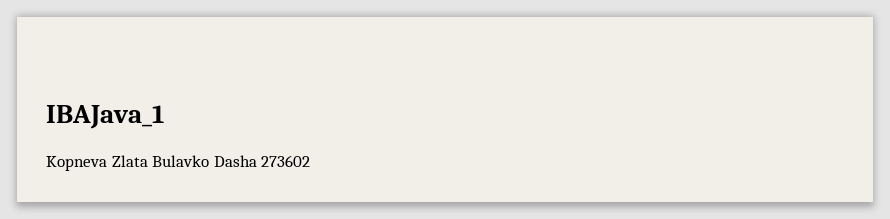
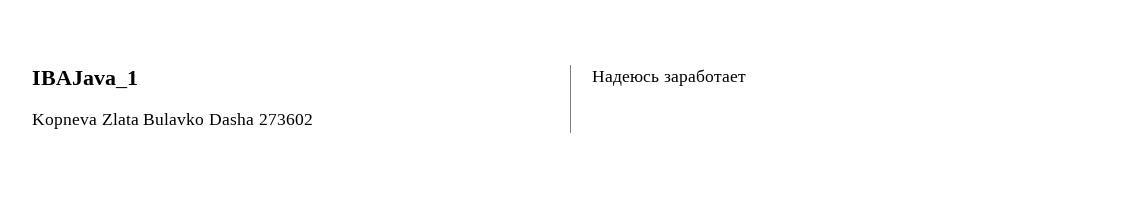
+ Надеюсь заработает

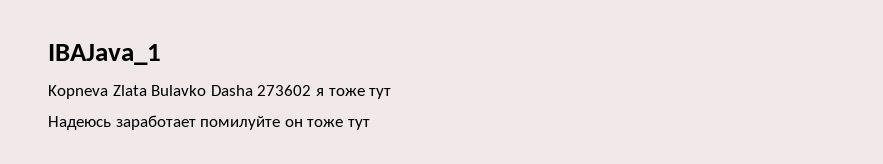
- Kopneva Zlata Bulavko Dasha 273602
+ Kopneva Zlata Bulavko Dasha 273602 я тоже тут
- Надеюсь заработает
+ Надеюсь заработает помилуйте он тоже тут

